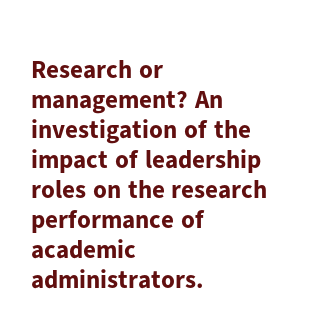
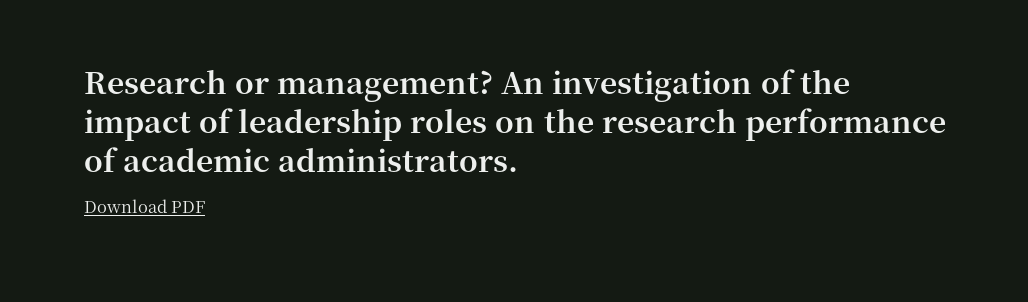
+ Download PDF

